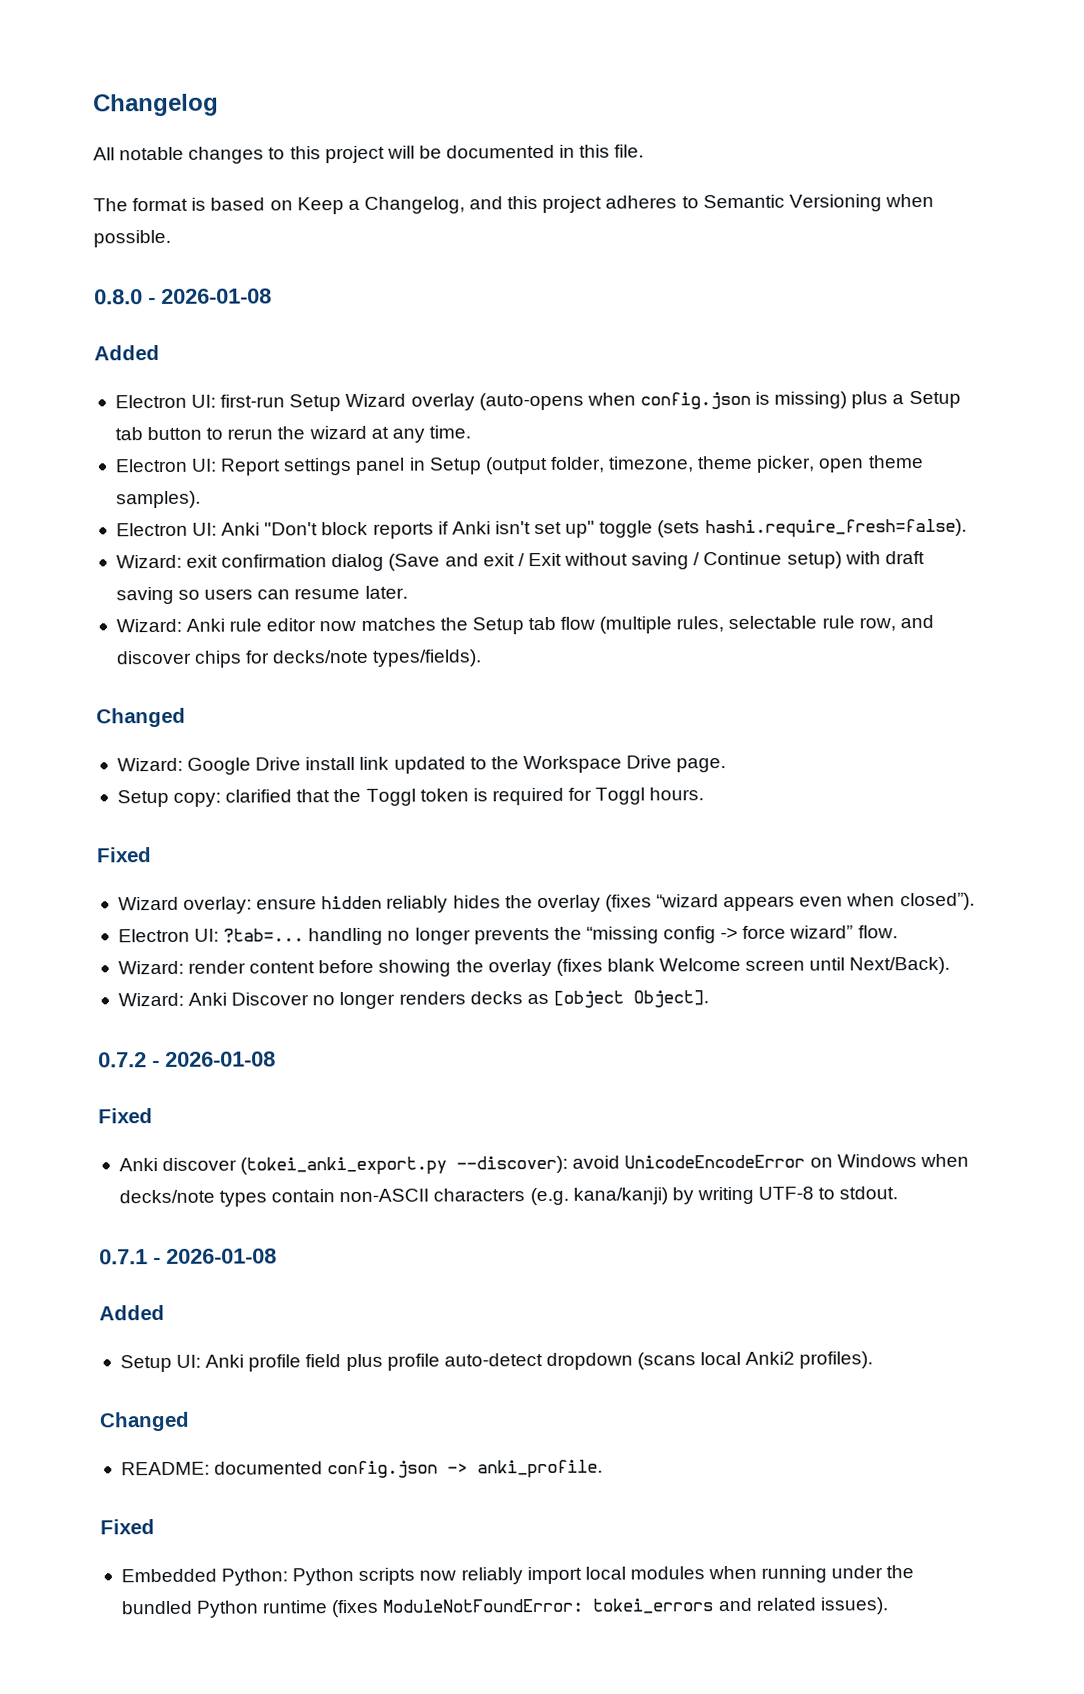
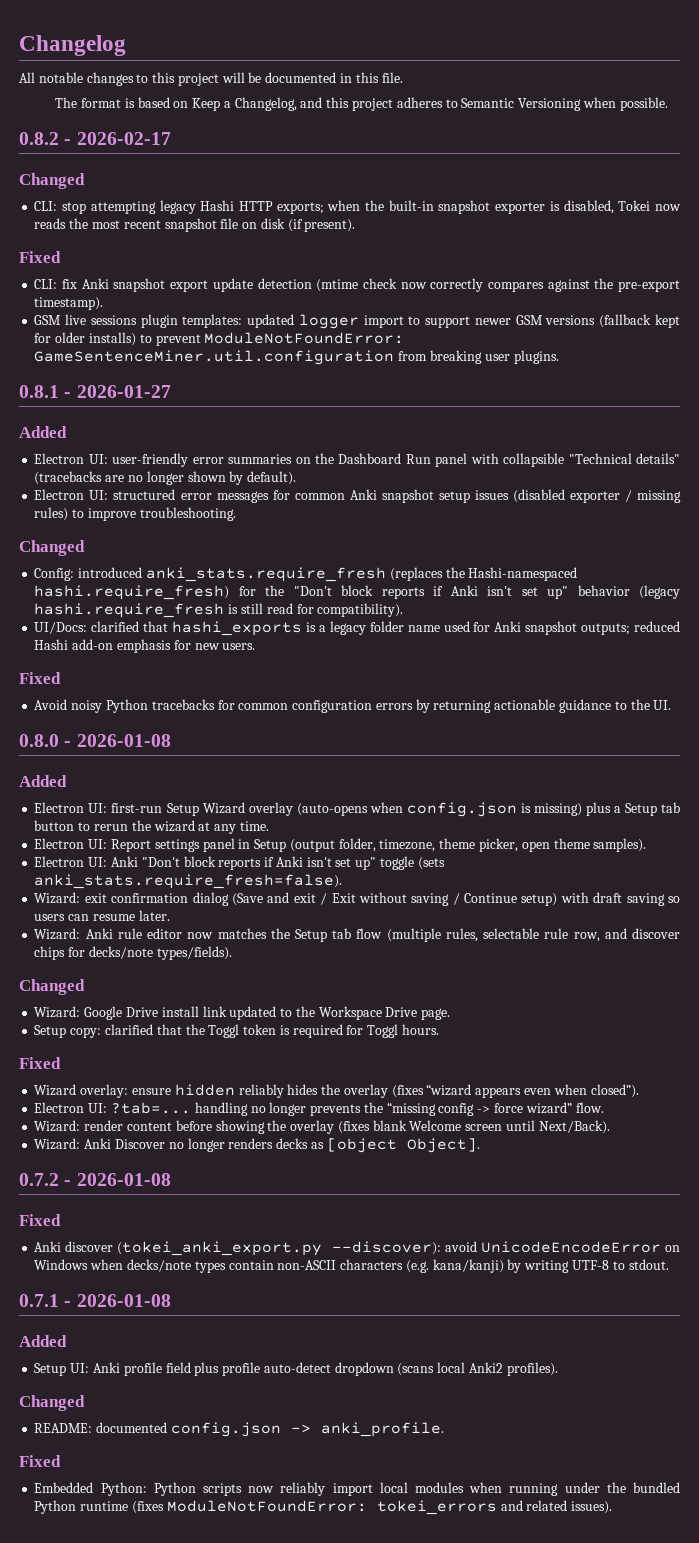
+ 0.8.2 - 2026-02-17
+ Changed
+ CLI: stop attempting legacy Hashi HTTP exports; when the built-in snapshot exporter is disabled, Tokei now reads the most recent snapshot file on disk (if present).
+ Fixed
+ CLI: fix Anki snapshot export update detection (mtime check now correctly compares against the pre-export timestamp).
+ GSM live sessions plugin templates: updated logger import to support newer GSM versions (fallback kept for older installs) to prevent ModuleNotFoundError: GameSentenceMiner.util.configuration from breaking user plugins.
+ 0.8.1 - 2026-01-27
+ Added
+ Electron UI: user-friendly error summaries on the Dashboard Run panel with collapsible "Technical details" (tracebacks are no longer shown by default).
+ Electron UI: structured error messages for common Anki snapshot setup issues (disabled exporter / missing rules) to improve troubleshooting.
+ Changed
+ Config: introduced anki_stats.require_fresh (replaces the Hashi-namespaced hashi.require_fresh) for the "Don't block reports if Anki isn't set up" behavior (legacy hashi.require_fresh is still read for compatibility).
+ UI/Docs: clarified that hashi_exports is a legacy folder name used for Anki snapshot outputs; reduced Hashi add-on emphasis for new users.
+ Fixed
+ Avoid noisy Python tracebacks for common configuration errors by returning actionable guidance to the UI.
- Electron UI: Anki "Don't block reports if Anki isn't set up" toggle (sets hashi.require_fresh=false).
+ Electron UI: Anki "Don't block reports if Anki isn't set up" toggle (sets anki_stats.require_fresh=false).

